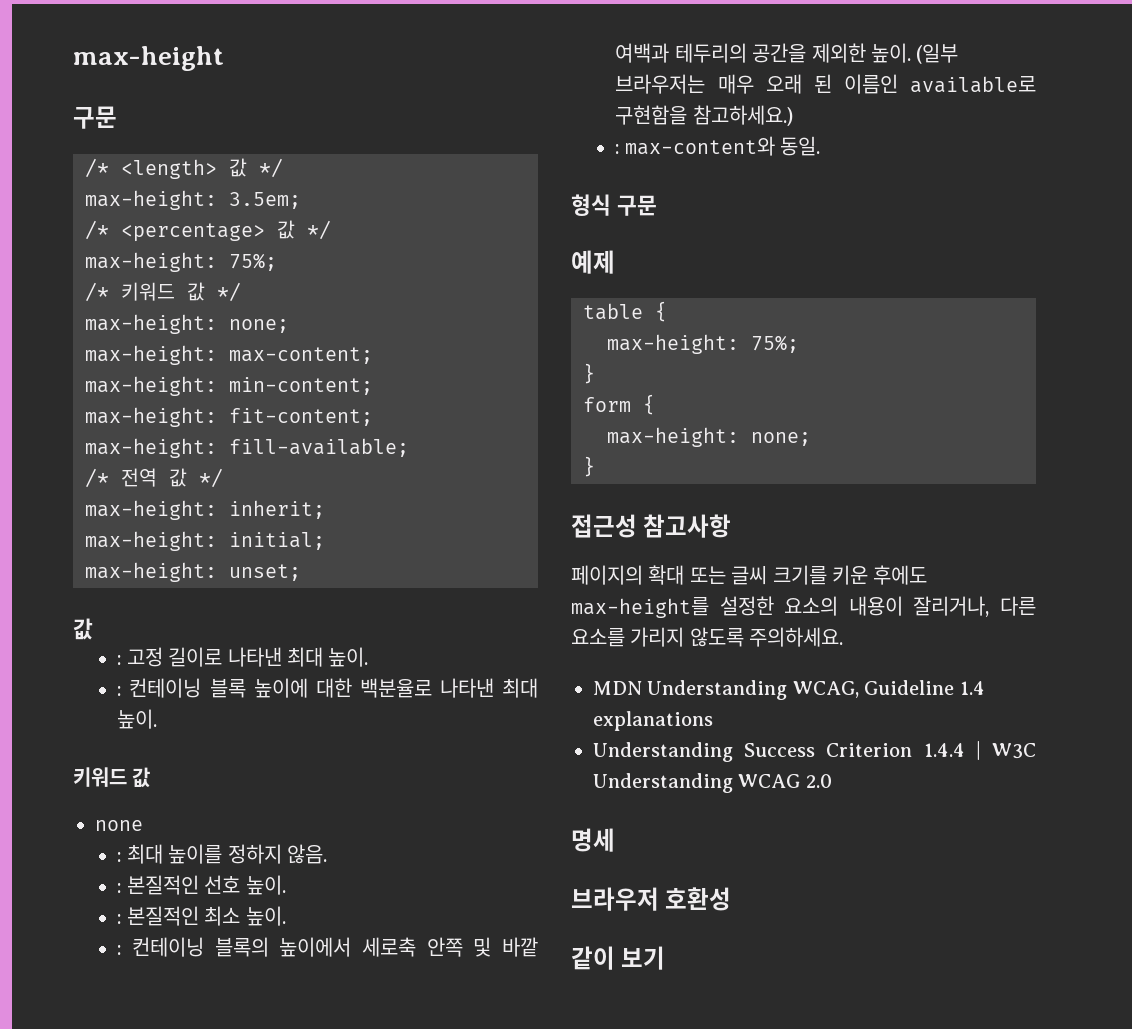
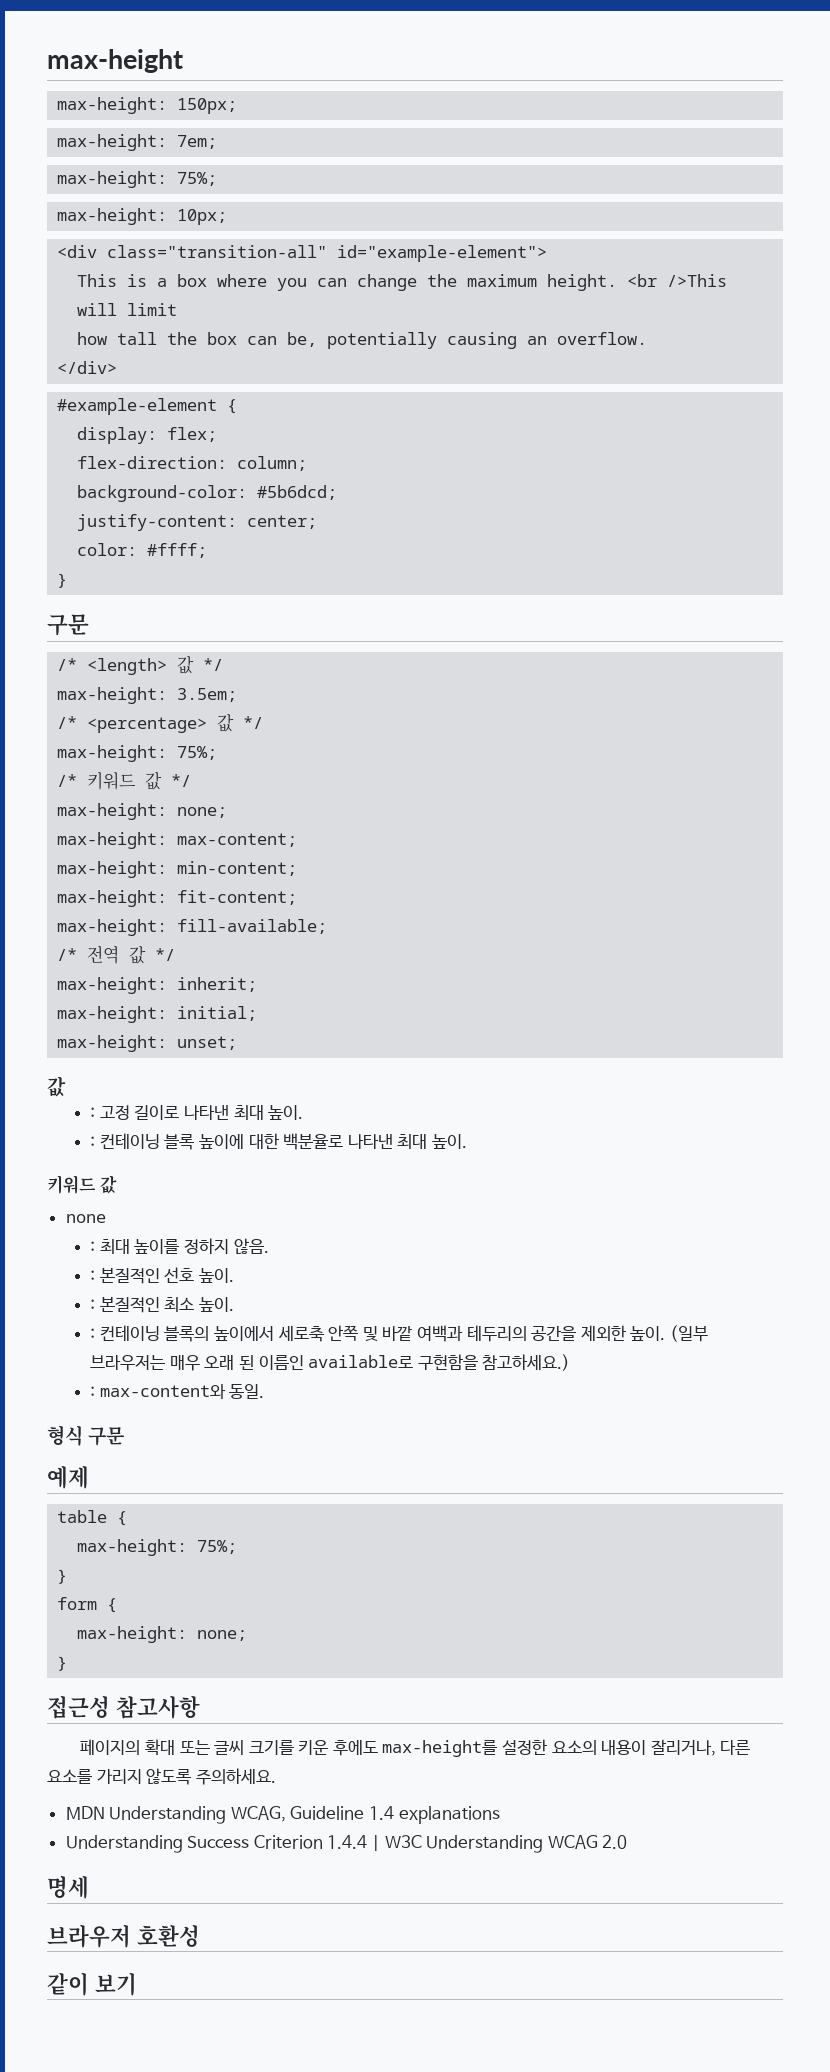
+ max-height: 150px;
+ max-height: 7em;
+ max-height: 75%;
+ max-height: 10px;
+ <div class="transition-all" id="example-element">
+ This is a box where you can change the maximum height. <br />This will limit
+ how tall the box can be, potentially causing an overflow.
+ </div>
+ #example-element {
+ display: flex;
+ flex-direction: column;
+ background-color: #5b6dcd;
+ justify-content: center;
+ color: #ffff;
+ }

